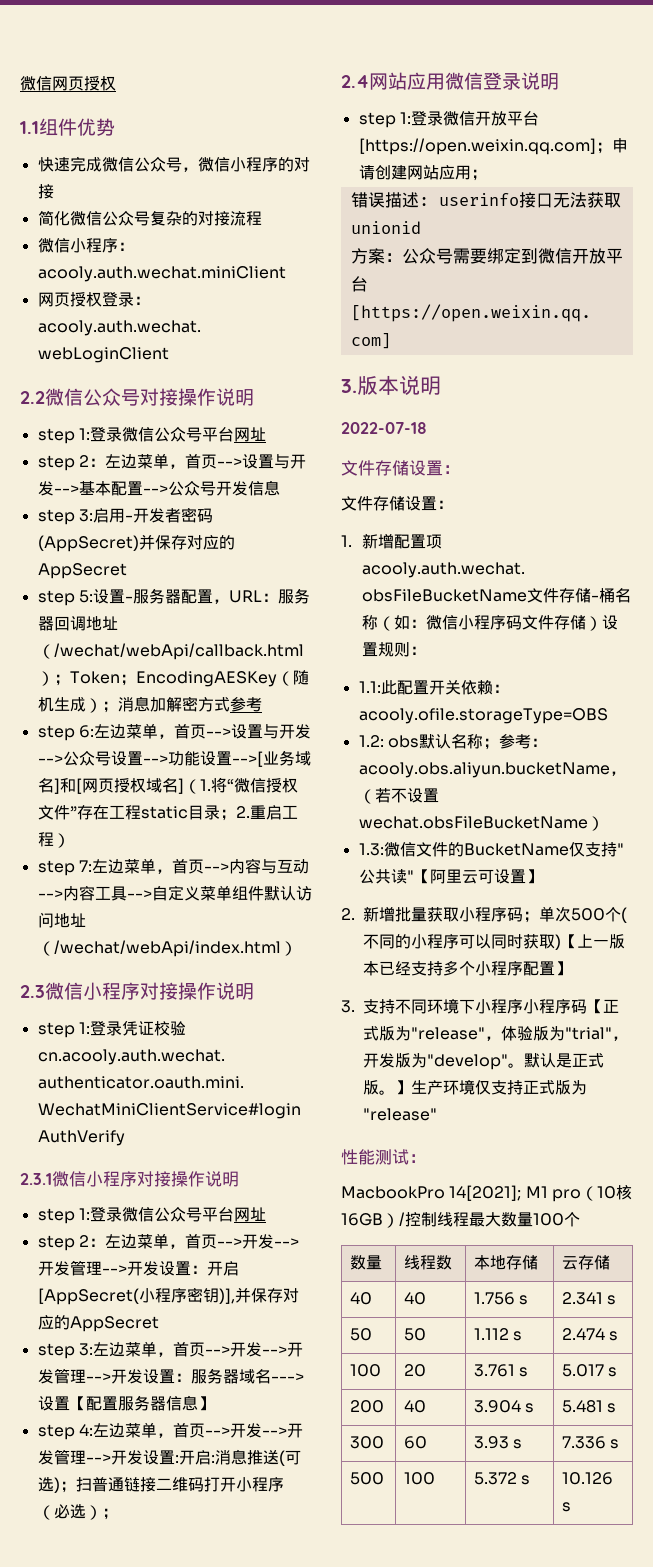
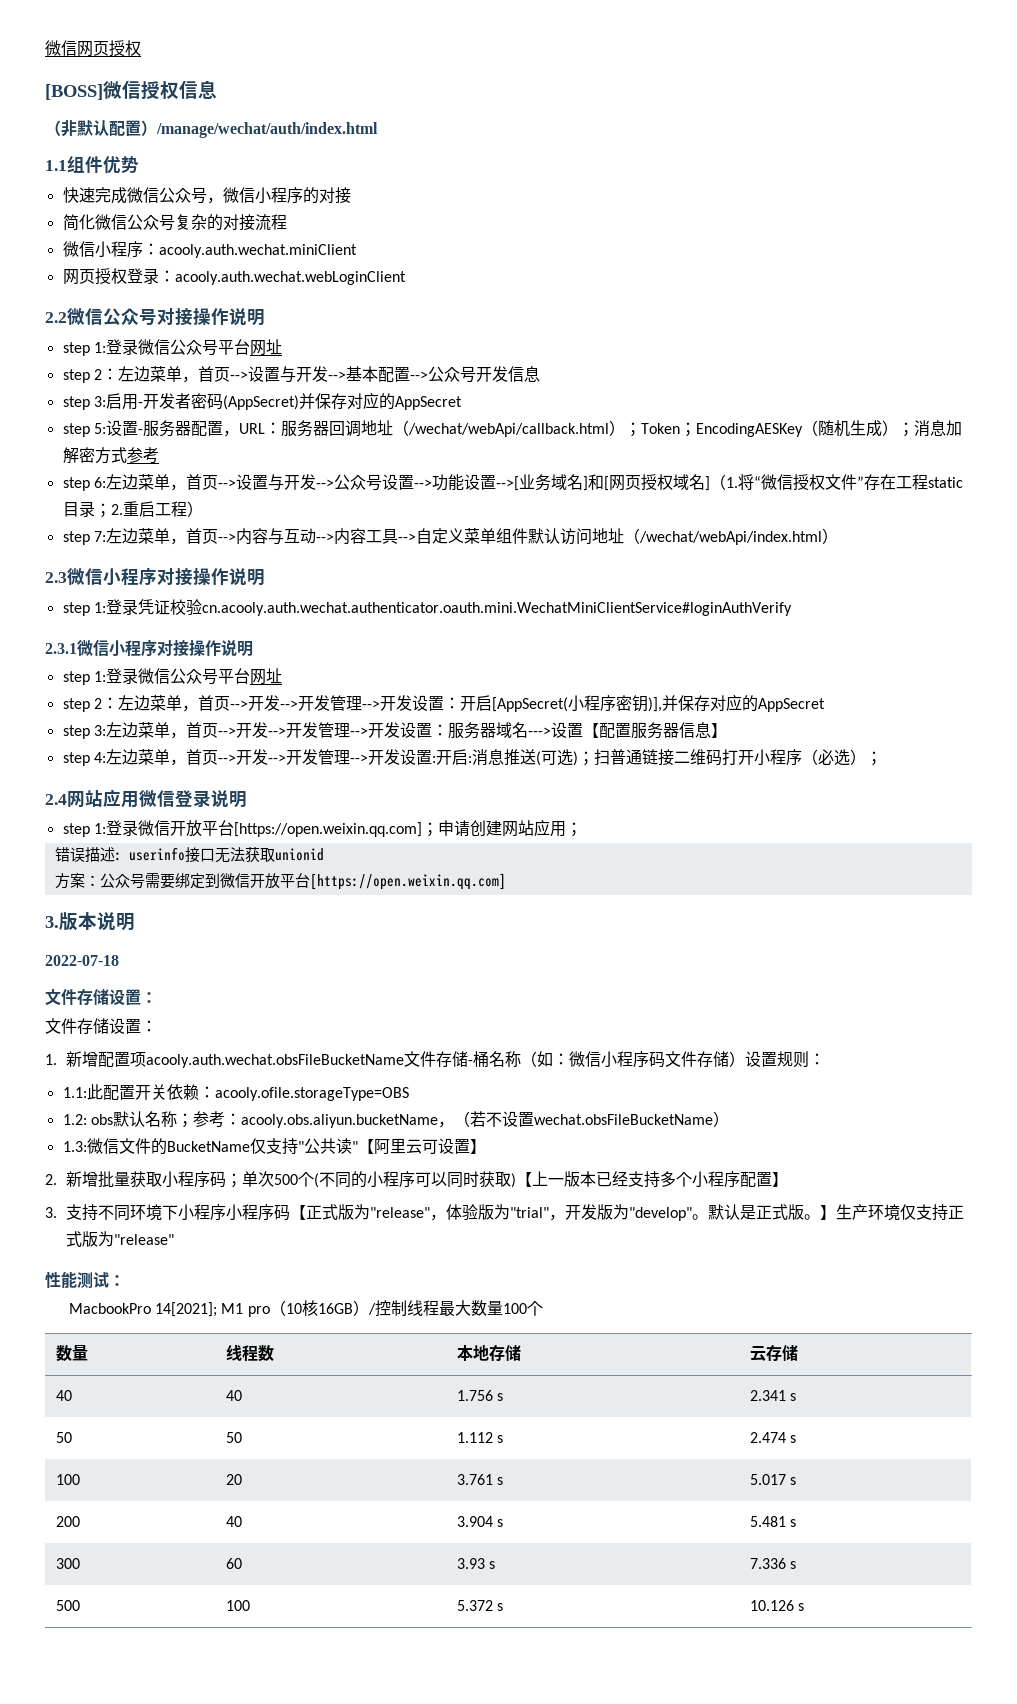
+ [BOSS]微信授权信息
+ （非默认配置）/manage/wechat/auth/index.html

